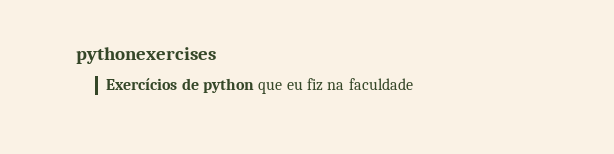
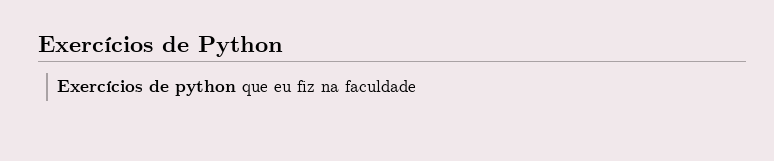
- pythonexercises
+ Exercícios de Python

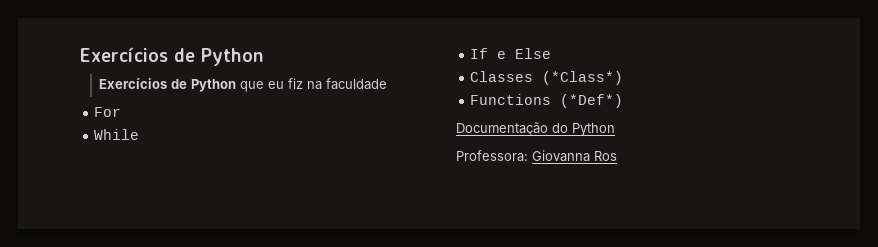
- Exercícios de python que eu fiz na faculdade
+ Exercícios de Python que eu fiz na faculdade
+ For
+ While
+ If e Else
+ Classes (*Class*)
+ Functions (*Def*)
+ Documentação do Python
+ Professora: Giovanna Ros

